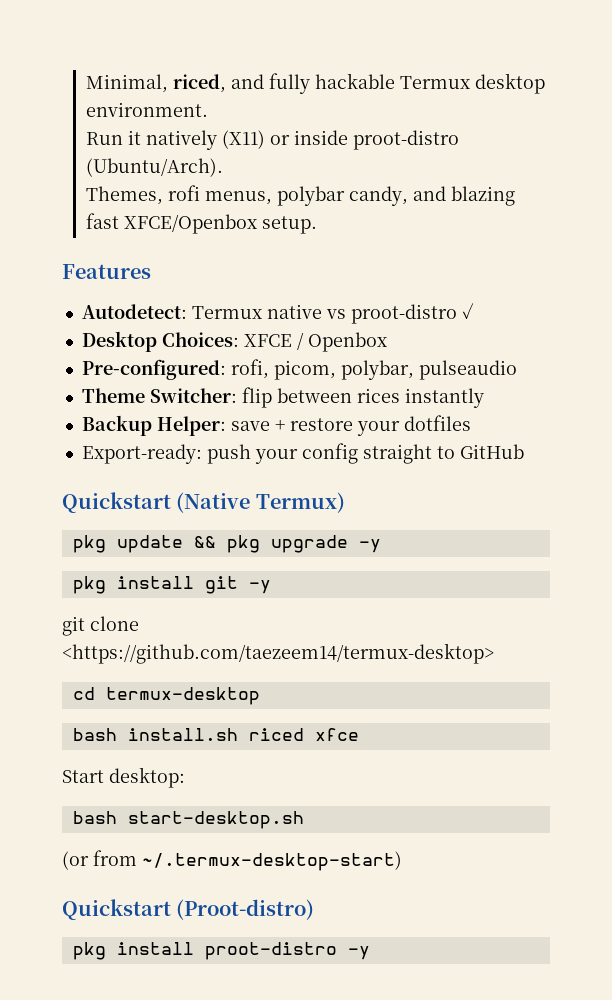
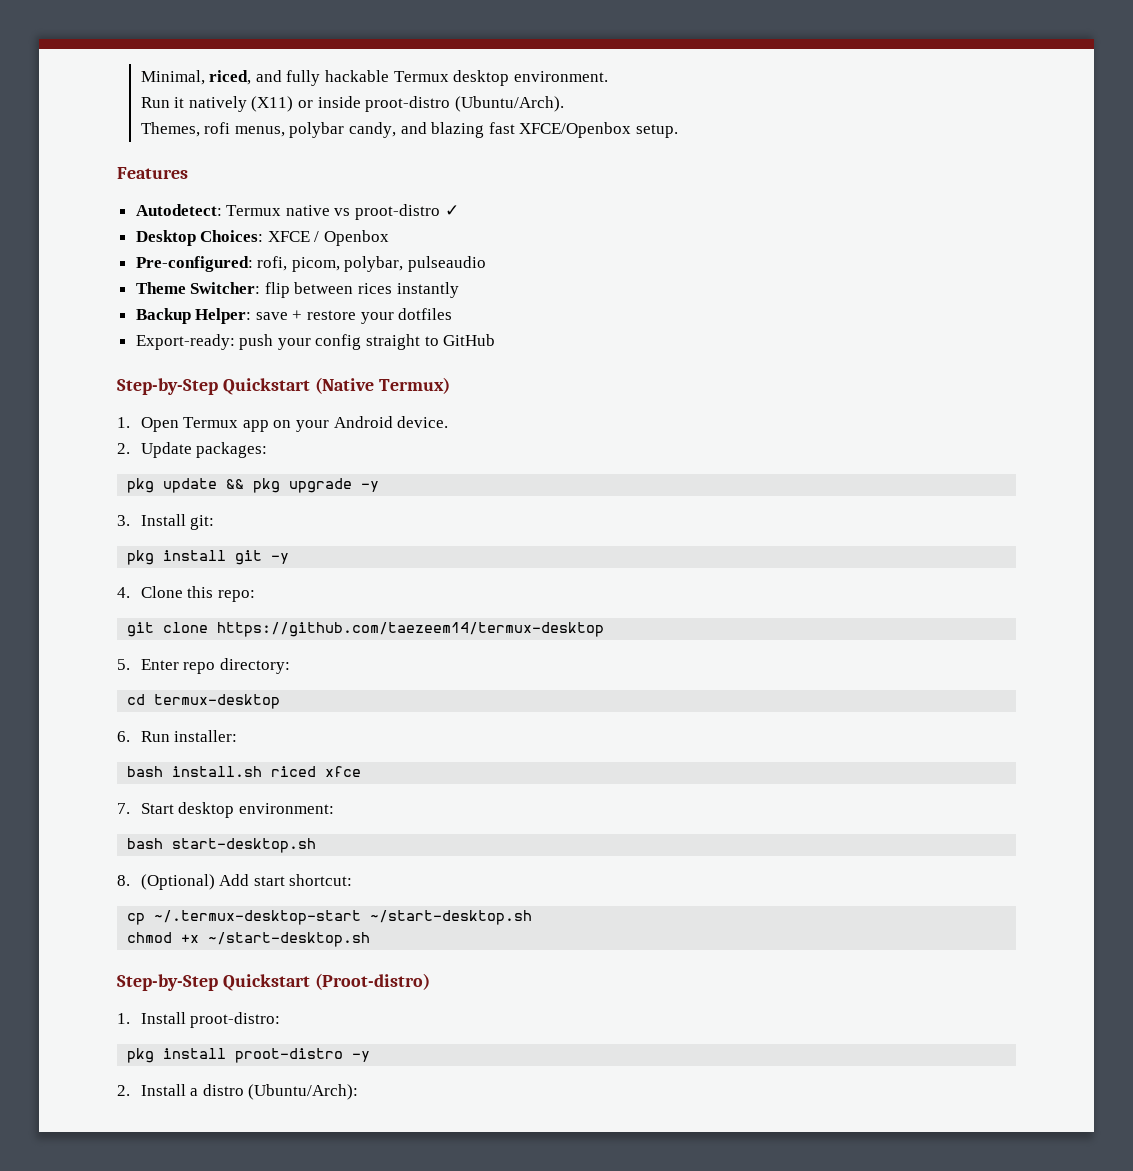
- Quickstart (Native Termux)
+ Step-by-Step Quickstart (Native Termux)
+ 1. Open Termux app on your Android device.
+ 2. Update packages:
+ 3. Install git:
- git clone <https://github.com/taezeem14/termux-desktop>
+ 4. Clone this repo:
+ git clone https://github.com/taezeem14/termux-desktop
+ 5. Enter repo directory:
+ 6. Run installer:
- Start desktop:
+ 7. Start desktop environment:
  bash start-desktop.sh
- (or from ~/.termux-desktop-start)
- Quickstart (Proot-distro)
+ 8. (Optional) Add start shortcut:
+ cp ~/.termux-desktop-start ~/start-desktop.sh
+ chmod +x ~/start-desktop.sh
+ Step-by-Step Quickstart (Proot-distro)
+ 1. Install proot-distro:
+ 2. Install a distro (Ubuntu/Arch):

